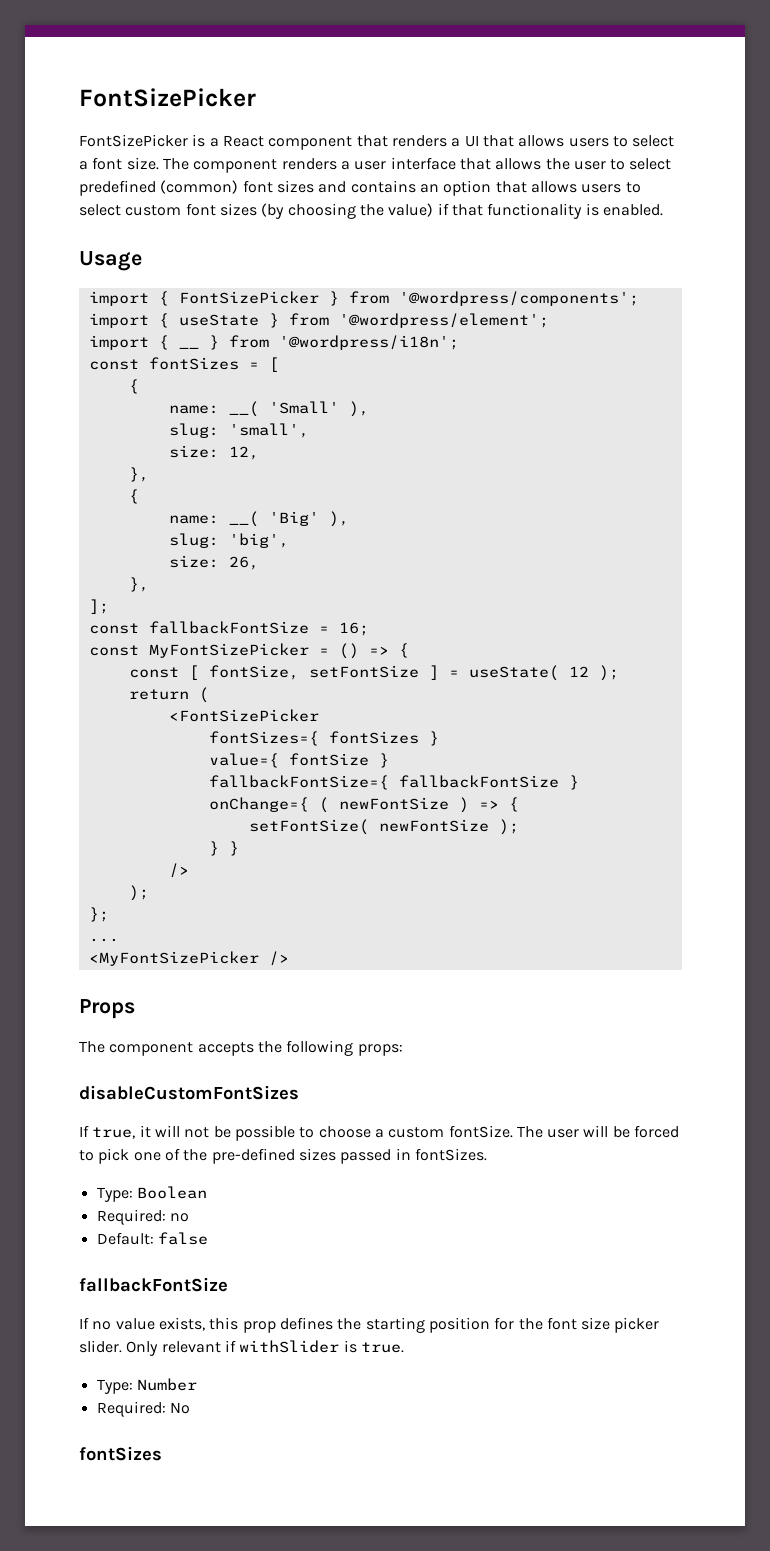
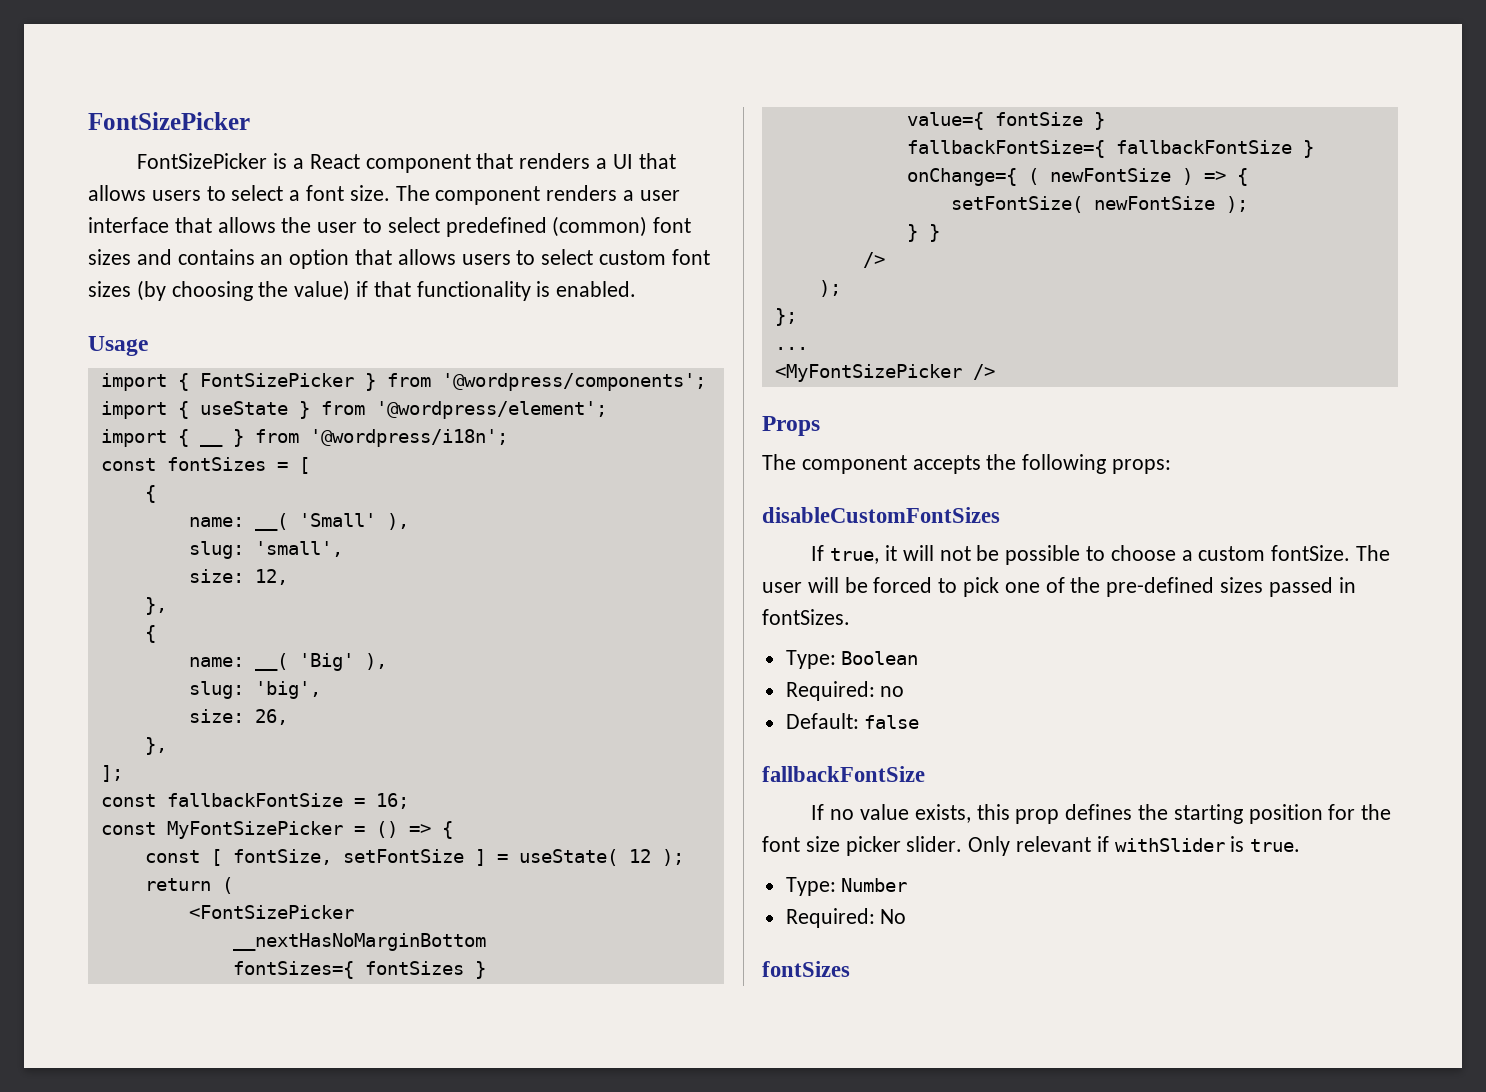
+ __nextHasNoMarginBottom

